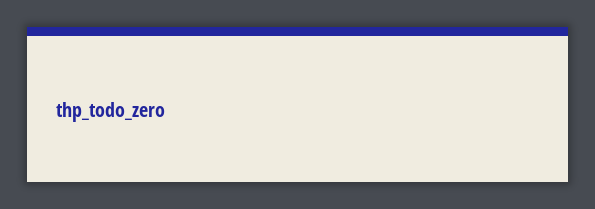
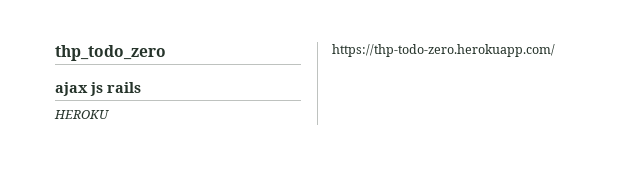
+ ajax js rails
+ HEROKU https://thp-todo-zero.herokuapp.com/

